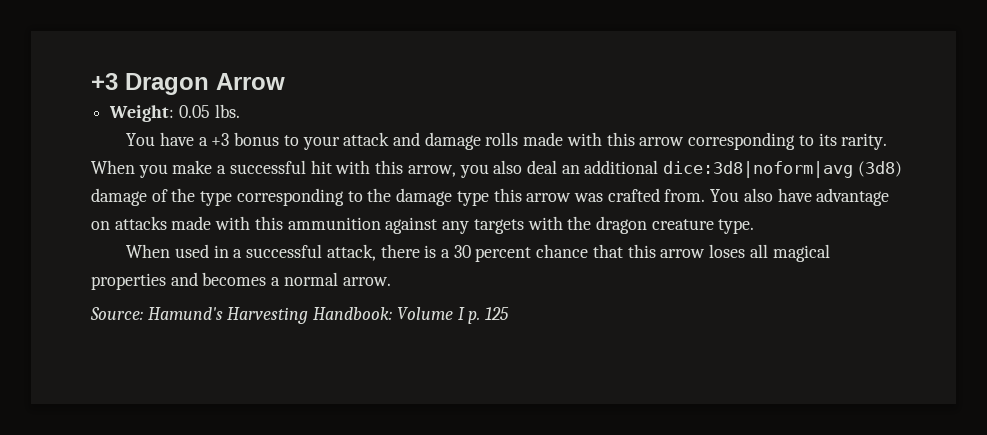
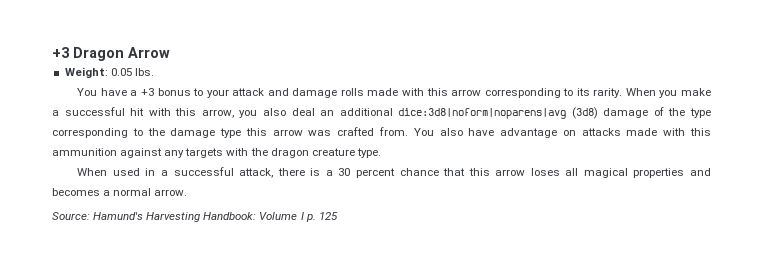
- When you make a successful hit with this arrow, you also deal an additional dice:3d8|noform|avg (3d8) damage of the type corresponding to the damage type this arrow was crafted from.
+ When you make a successful hit with this arrow, you also deal an additional dice:3d8|noform|noparens|avg (3d8) damage of the type corresponding to the damage type this arrow was crafted from.

